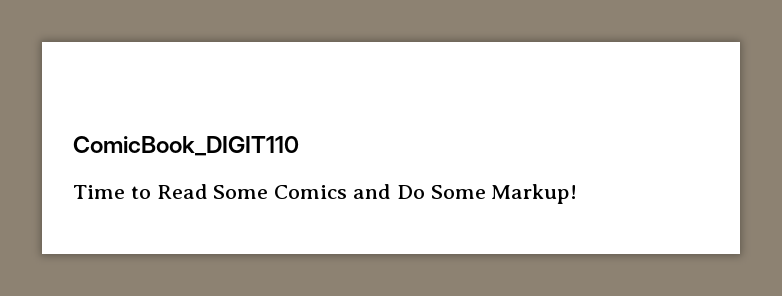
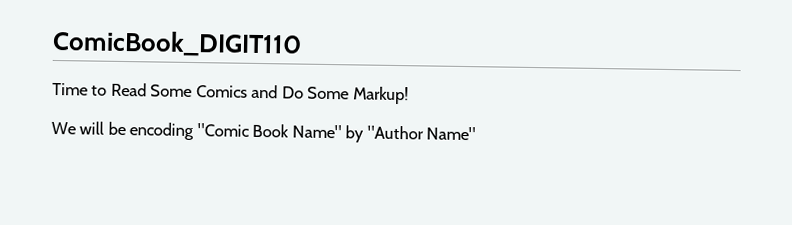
+ We will be encoding "Comic Book Name" by "Author Name"

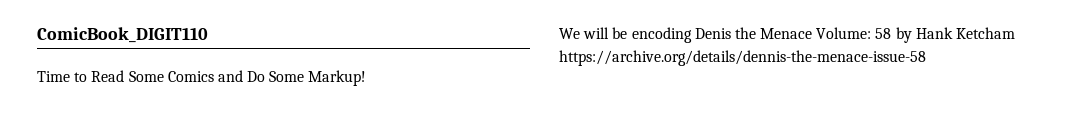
- We will be encoding "Comic Book Name" by "Author Name"
+ We will be encoding Denis the Menace Volume: 58 by Hank Ketcham https://archive.org/details/dennis-the-menace-issue-58

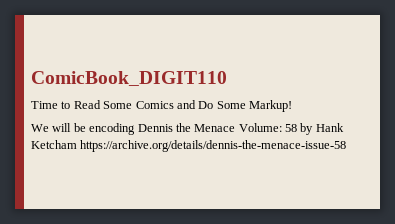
- We will be encoding Denis the Menace Volume: 58 by Hank Ketcham https://archive.org/details/dennis-the-menace-issue-58
+ We will be encoding Dennis the Menace Volume: 58 by Hank Ketcham https://archive.org/details/dennis-the-menace-issue-58

